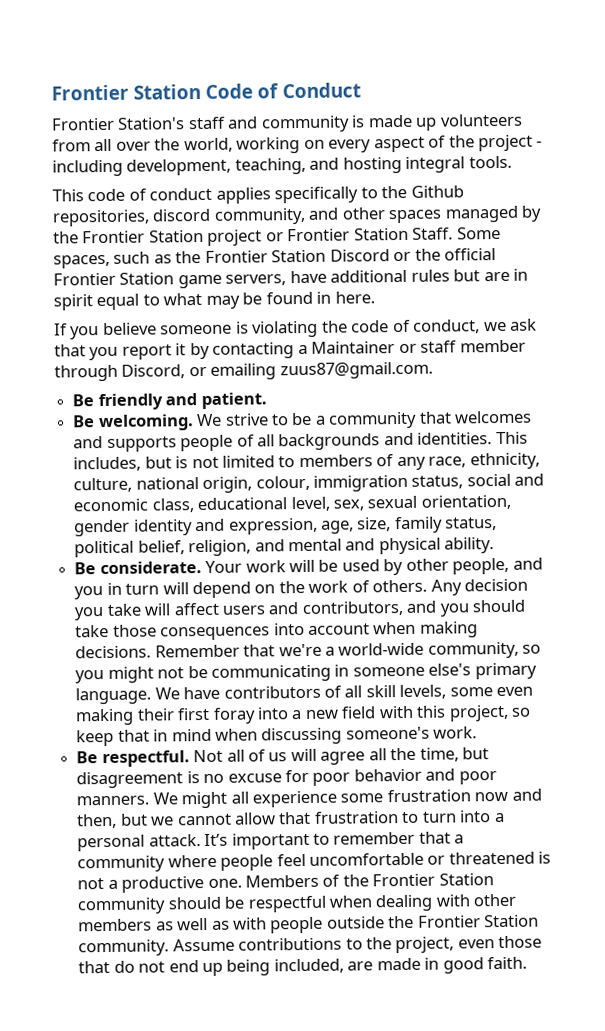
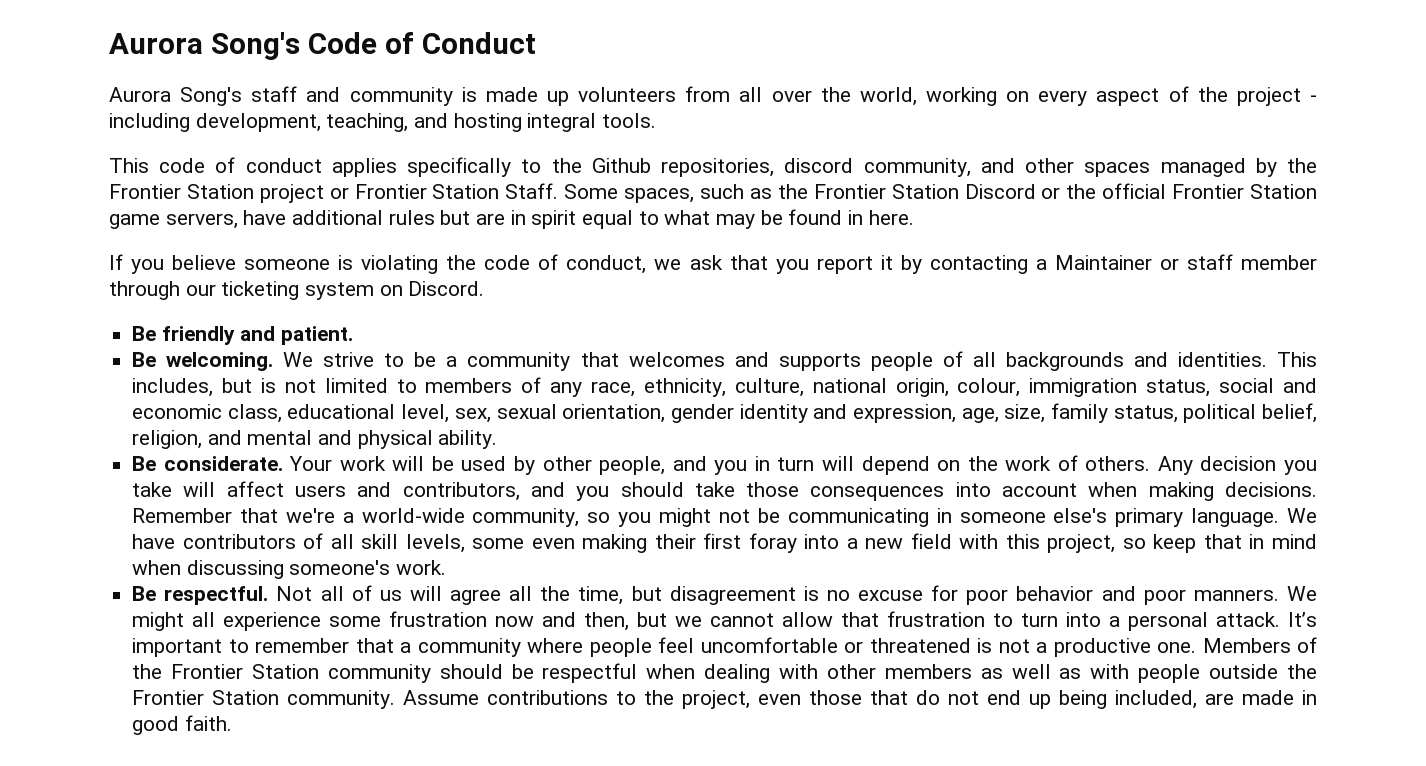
- Frontier Station Code of Conduct
+ Aurora Song's Code of Conduct
- Frontier Station's staff and community is made up volunteers from all over the world, working on every aspect of the project - including development, teaching, and hosting integral tools.
+ Aurora Song's staff and community is made up volunteers from all over the world, working on every aspect of the project - including development, teaching, and hosting integral tools.
- If you believe someone is violating the code of conduct, we ask that you report it by contacting a Maintainer or staff member through Discord, or emailing zuus87@gmail.com.
+ If you believe someone is violating the code of conduct, we ask that you report it by contacting a Maintainer or staff member through our ticketing system on Discord.

